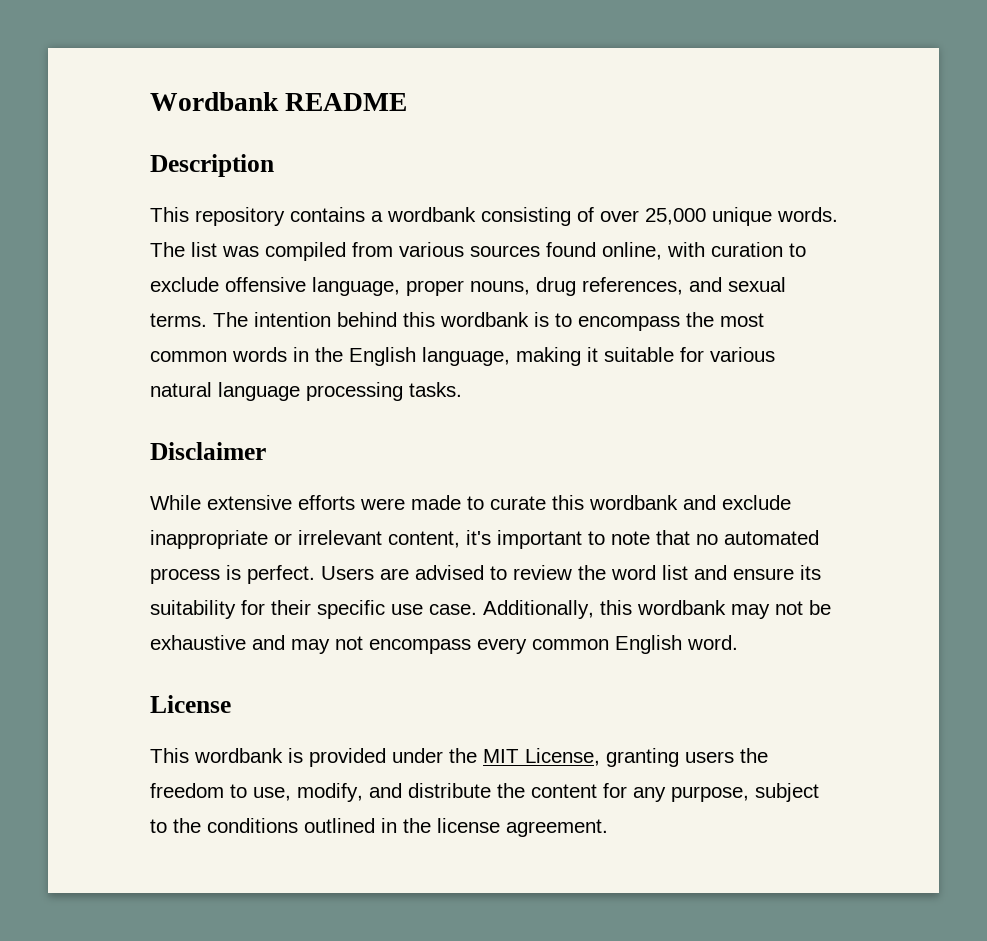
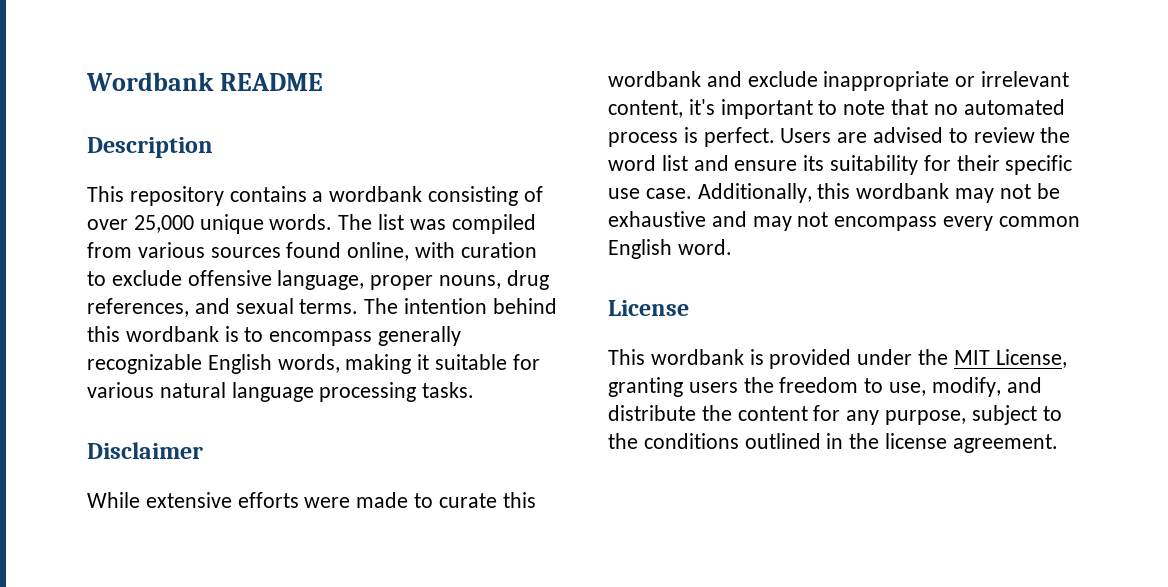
- The intention behind this wordbank is to encompass the most common words in the English language, making it suitable for various natural language processing tasks.
+ The intention behind this wordbank is to encompass generally recognizable English words, making it suitable for various natural language processing tasks.

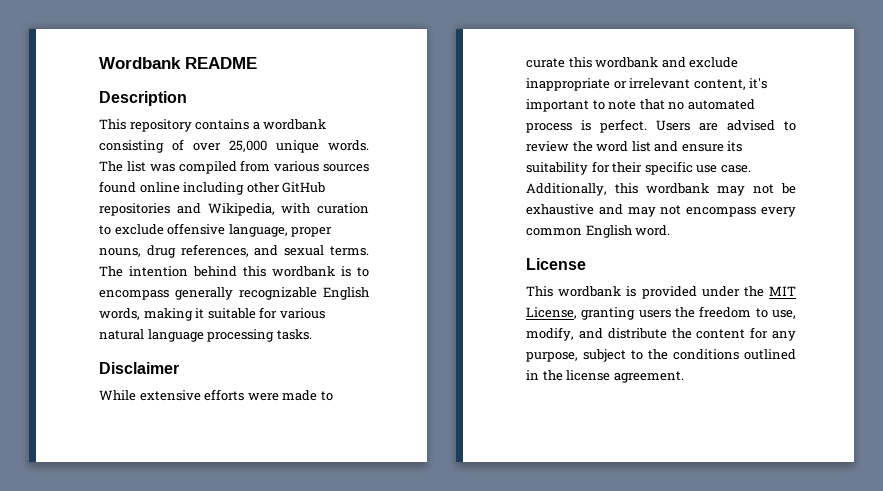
- The list was compiled from various sources found online, with curation to exclude offensive language, proper nouns, drug references, and sexual terms.
+ The list was compiled from various sources found online including other GitHub repositories and Wikipedia, with curation to exclude offensive language, proper nouns, drug references, and sexual terms.

